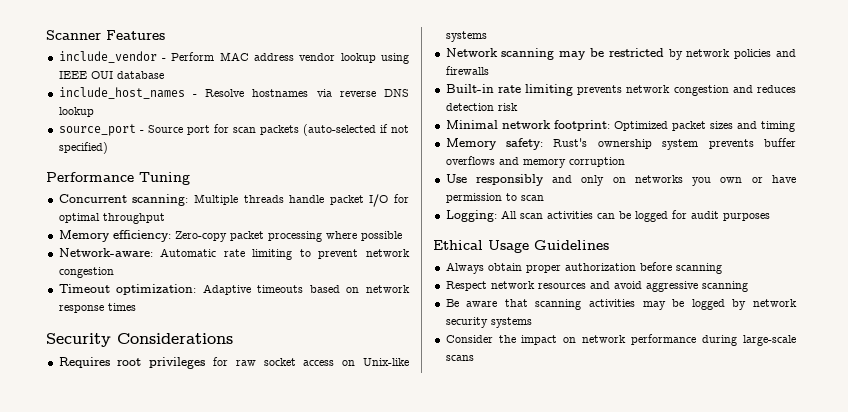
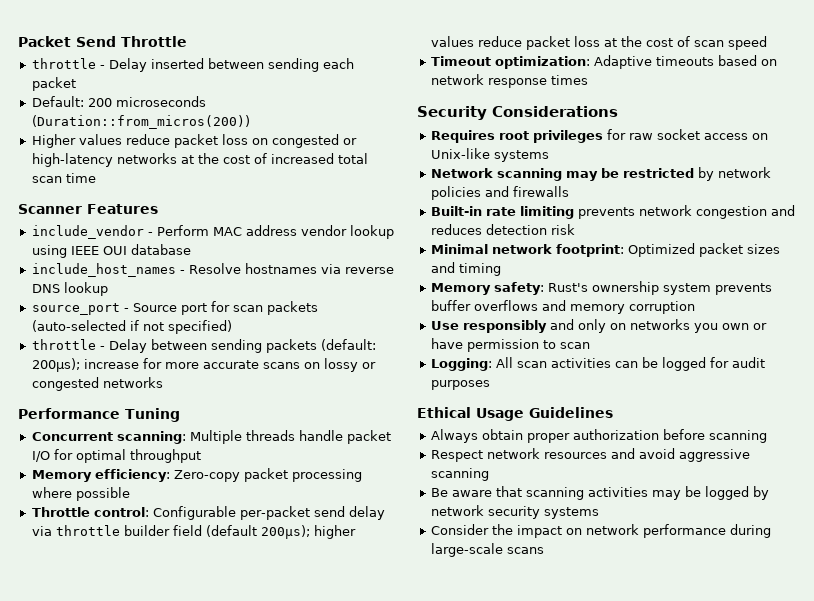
+ Packet Send Throttle
+ throttle - Delay inserted between sending each packet
+ Default: 200 microseconds (Duration::from_micros(200))
+ Higher values reduce packet loss on congested or high-latency networks at the cost of increased total scan time
+ throttle - Delay between sending packets (default: 200µs); increase for more accurate scans on lossy or congested networks
- Network-aware: Automatic rate limiting to prevent network congestion
+ Throttle control: Configurable per-packet send delay via throttle builder field (default 200µs); higher values reduce packet loss at the cost of scan speed

